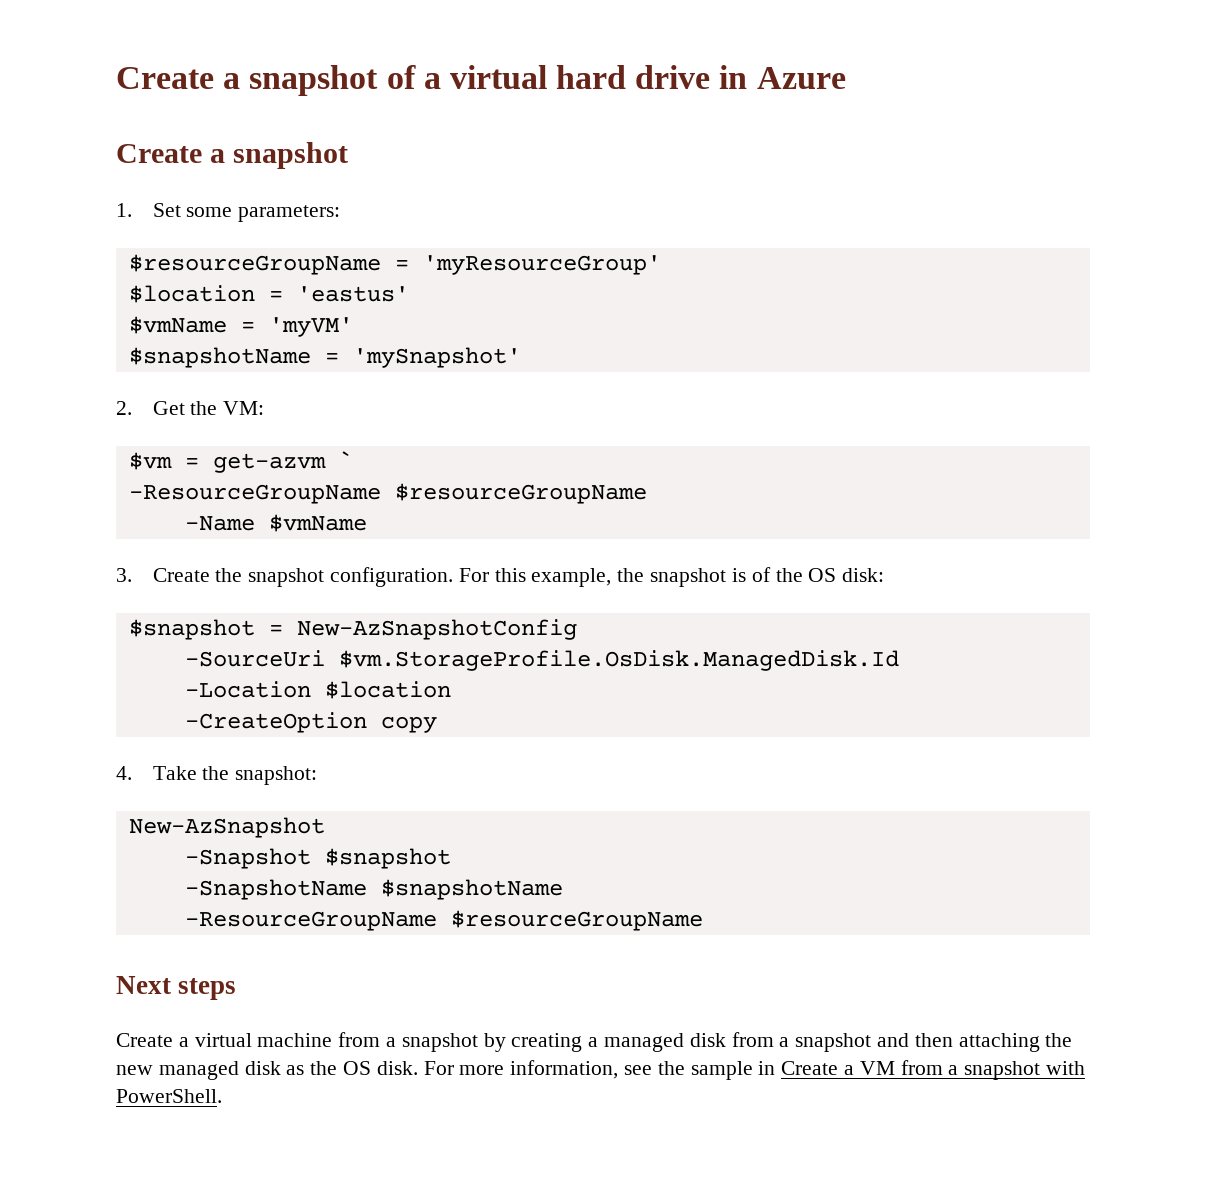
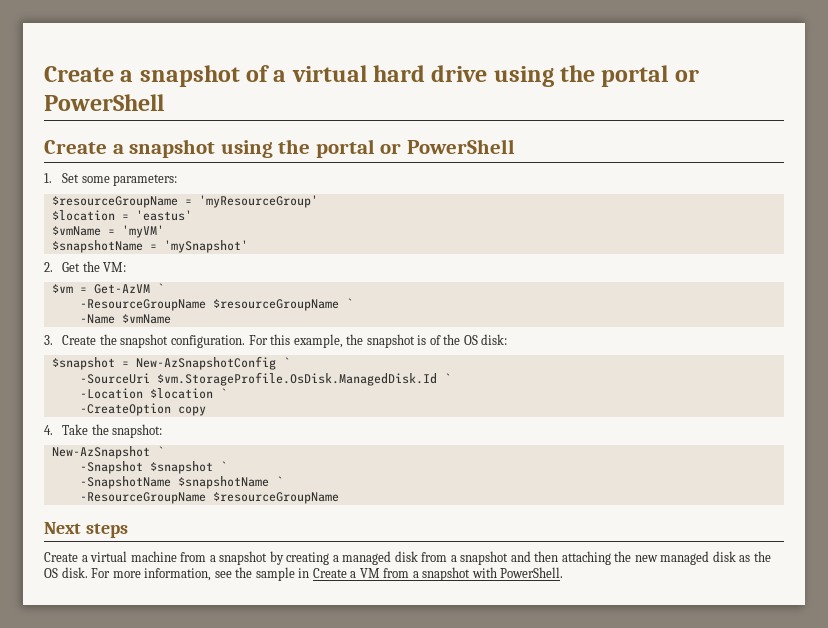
- Create a snapshot of a virtual hard drive in Azure
- Create a snapshot
+ Create a snapshot of a virtual hard drive using the portal or PowerShell
+ Create a snapshot using the portal or PowerShell
- $vm = get-azvm `
- -ResourceGroupName $resourceGroupName
+ $vm = Get-AzVM `
+ -ResourceGroupName $resourceGroupName `
- $snapshot = New-AzSnapshotConfig
+ $snapshot = New-AzSnapshotConfig `
- -SourceUri $vm.StorageProfile.OsDisk.ManagedDisk.Id
+ -SourceUri $vm.StorageProfile.OsDisk.ManagedDisk.Id `
- -Location $location
+ -Location $location `
- New-AzSnapshot
+ New-AzSnapshot `
- -Snapshot $snapshot
+ -Snapshot $snapshot `
- -SnapshotName $snapshotName
+ -SnapshotName $snapshotName `

